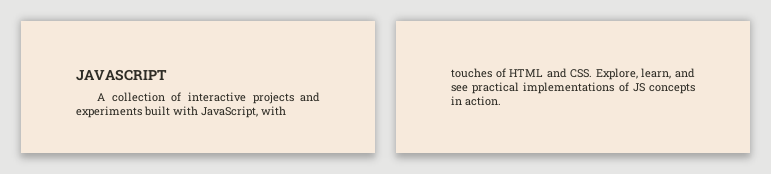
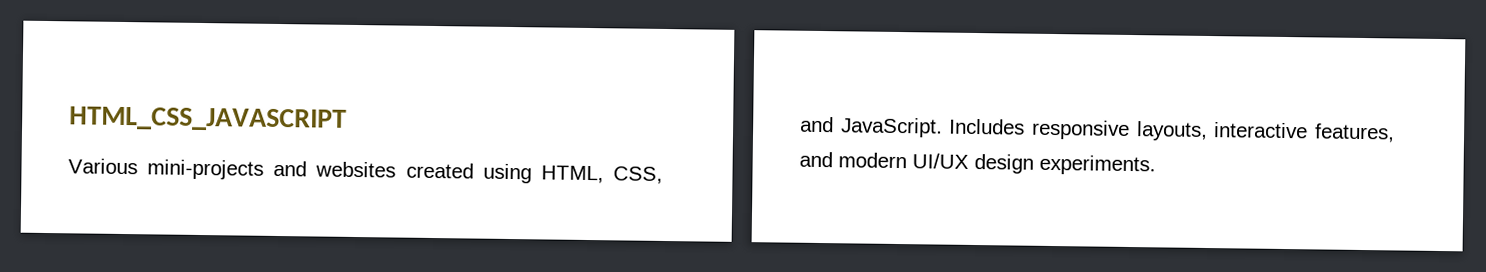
- JAVASCRIPT
- A collection of interactive projects and experiments built with JavaScript, with touches of HTML and CSS. Explore, learn, and see practical implementations of JS concepts in action.
+ HTML_CSS_JAVASCRIPT
+ Various mini-projects and websites created using HTML, CSS, and JavaScript. Includes responsive layouts, interactive features, and modern UI/UX design experiments.

